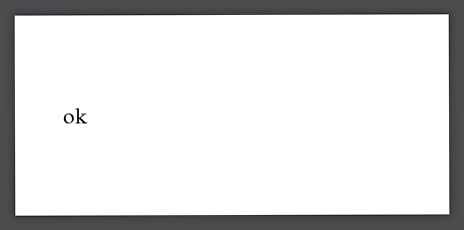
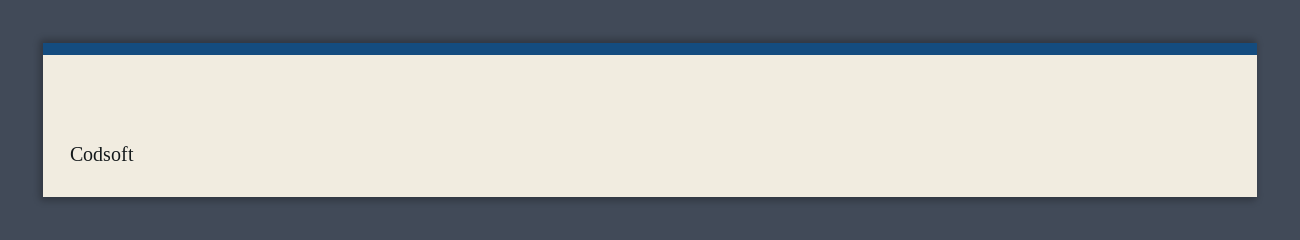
- ok
+ Codsoft

